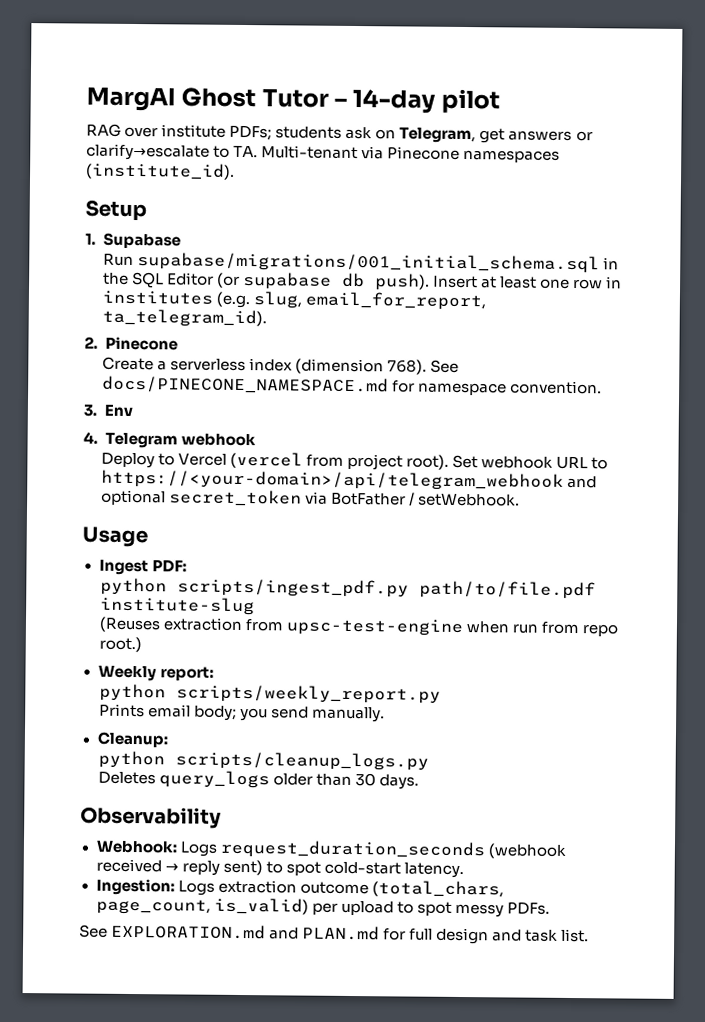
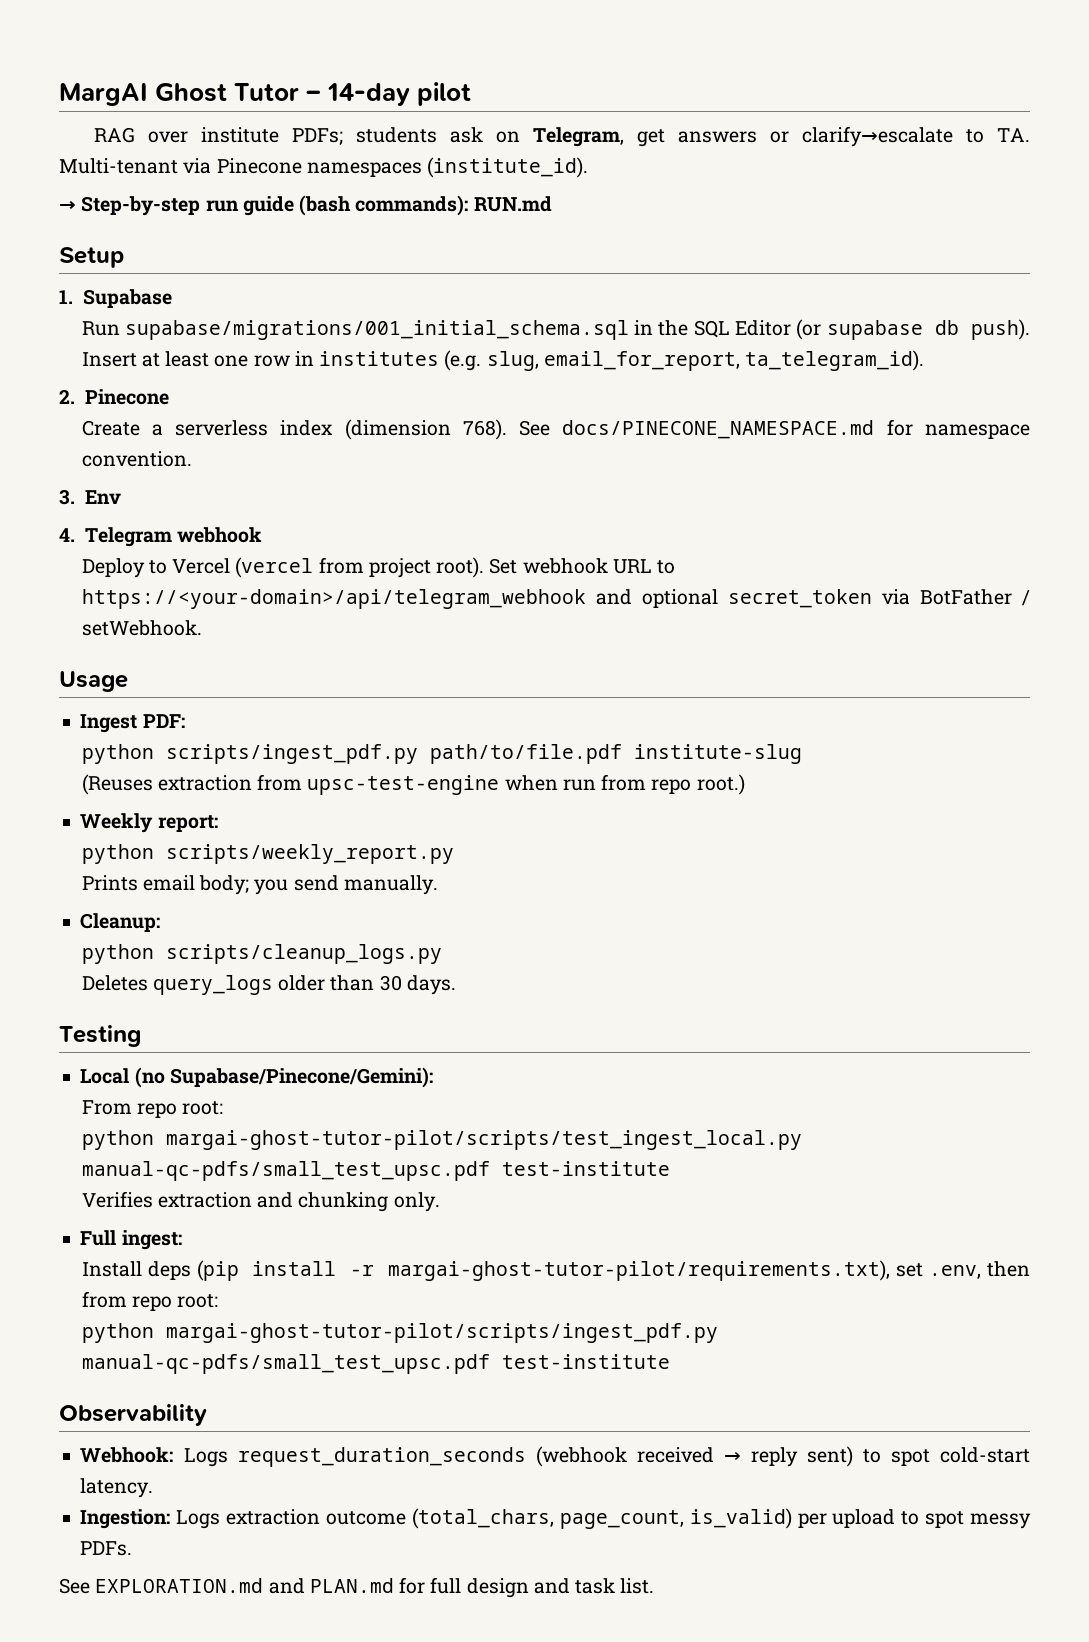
+ → Step-by-step run guide (bash commands): RUN.md
+ Testing
+ Local (no Supabase/Pinecone/Gemini):
+ From repo root:
+ python margai-ghost-tutor-pilot/scripts/test_ingest_local.py manual-qc-pdfs/small_test_upsc.pdf test-institute
+ Verifies extraction and chunking only.
+ Full ingest:
+ Install deps (pip install -r margai-ghost-tutor-pilot/requirements.txt), set .env, then from repo root:
+ python margai-ghost-tutor-pilot/scripts/ingest_pdf.py manual-qc-pdfs/small_test_upsc.pdf test-institute

